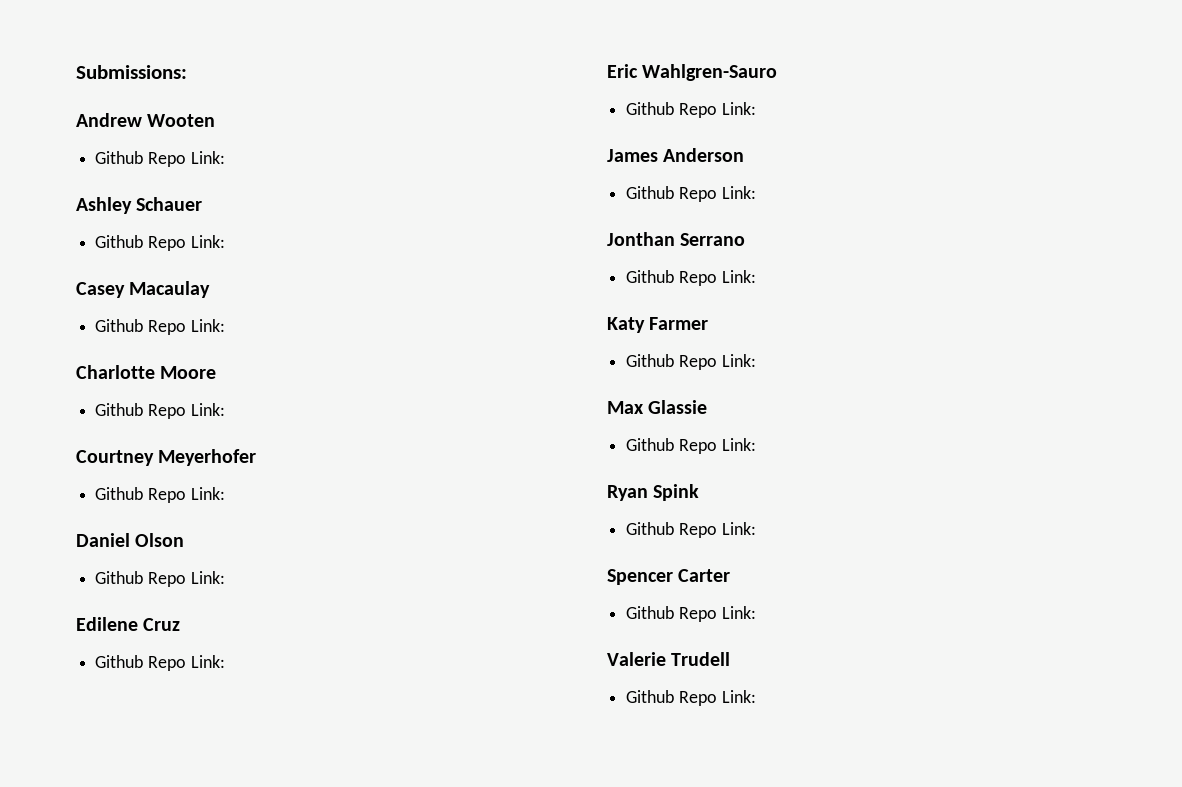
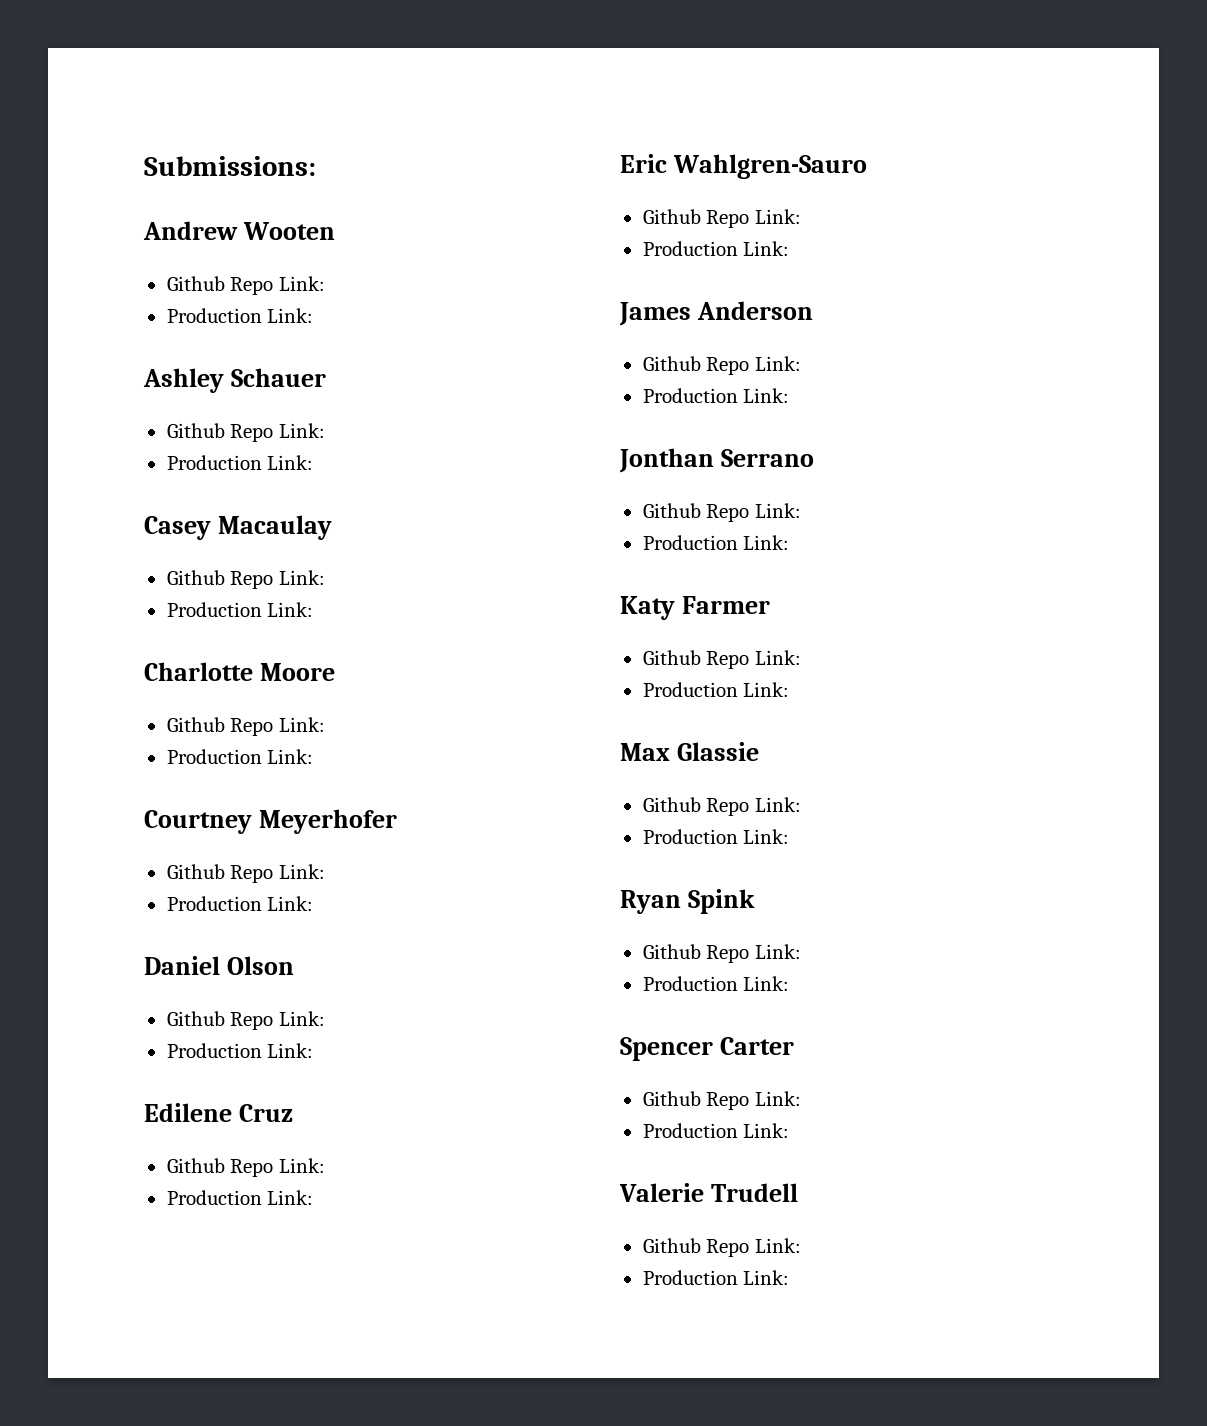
  Andrew Wooten
  Github Repo Link:
+ Production Link:
  Ashley Schauer
  Github Repo Link:
+ Production Link:
  Casey Macaulay
  Github Repo Link:
+ Production Link:
  Charlotte Moore
  Github Repo Link:
+ Production Link:
  Courtney Meyerhofer
  Github Repo Link:
+ Production Link:
  Daniel Olson
  Github Repo Link:
+ Production Link:
  Edilene Cruz
  Github Repo Link:
+ Production Link:
  Eric Wahlgren-Sauro
  Github Repo Link:
+ Production Link:
  James Anderson
  Github Repo Link:
+ Production Link:
  Jonthan Serrano
  Github Repo Link:
+ Production Link:
  Katy Farmer
  Github Repo Link:
+ Production Link:
  Max Glassie
  Github Repo Link:
+ Production Link:
  Ryan Spink
  Github Repo Link:
+ Production Link:
  Spencer Carter
  Github Repo Link:
+ Production Link:
  Valerie Trudell
  Github Repo Link:
+ Production Link:

